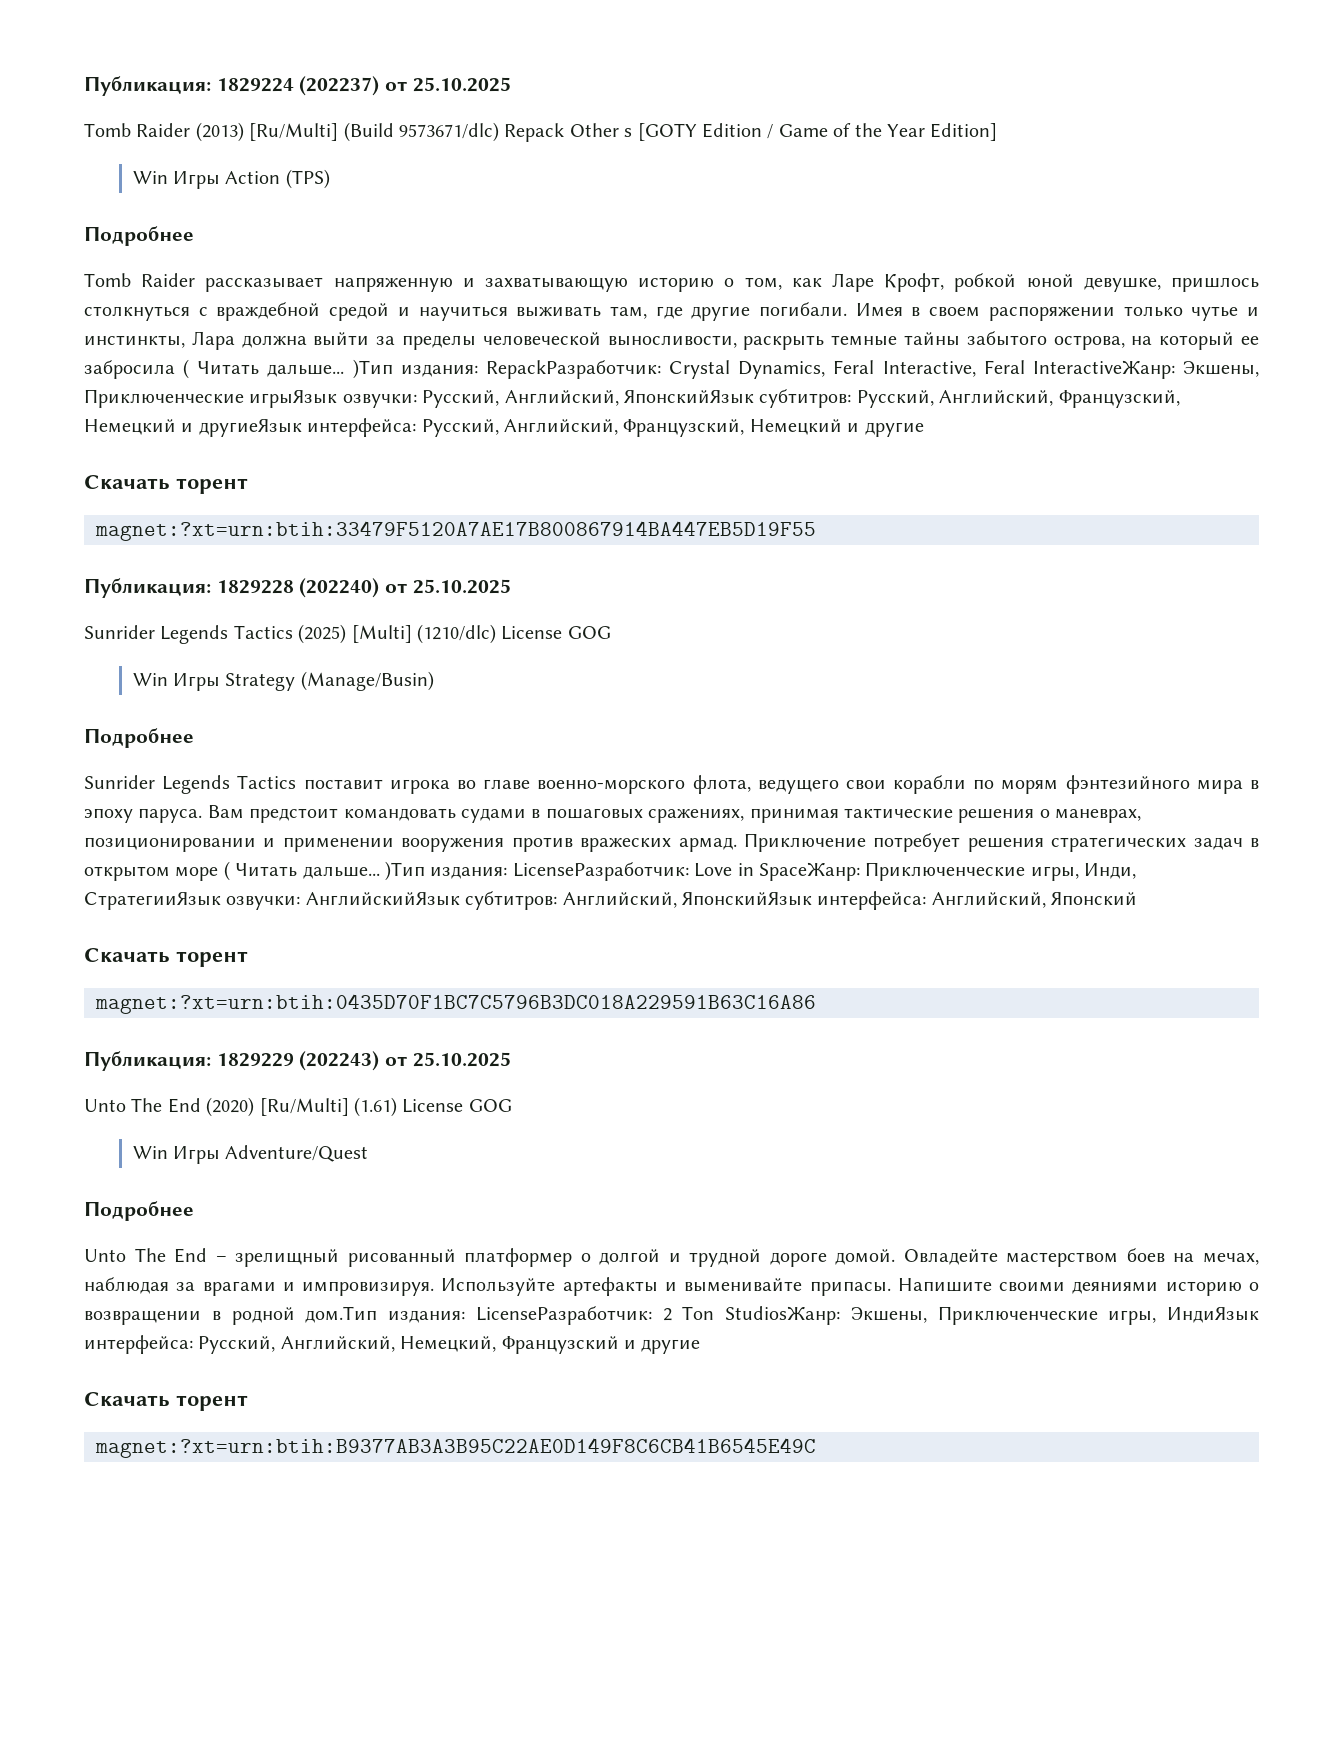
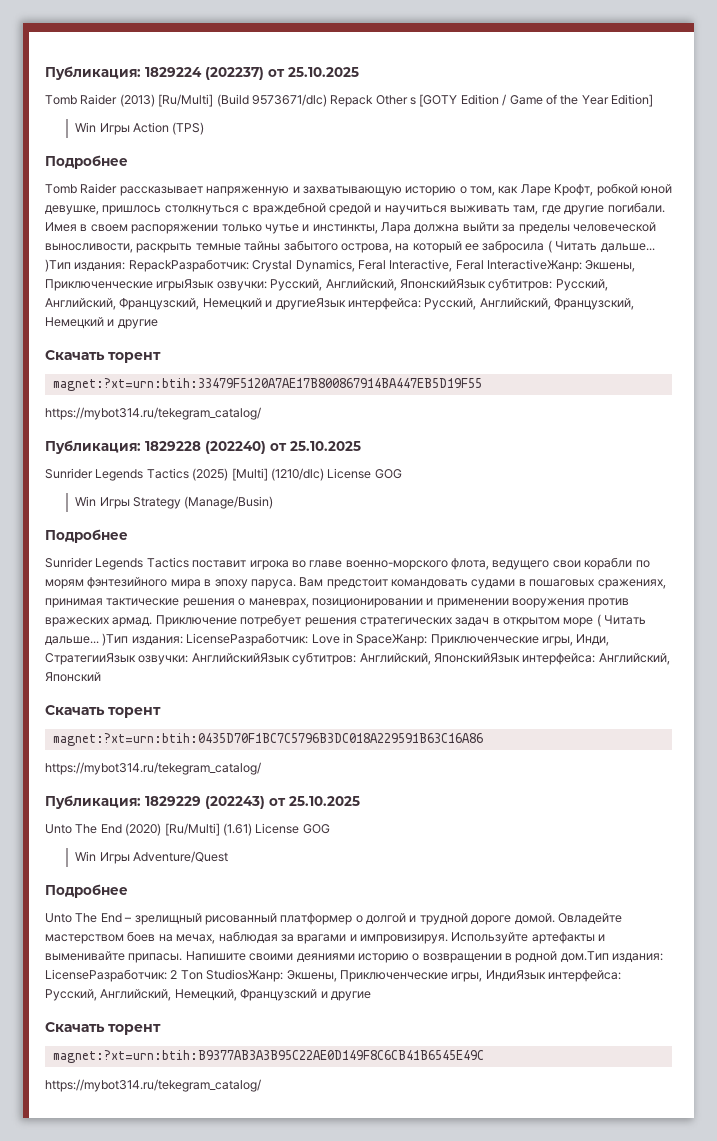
  magnet:?xt=urn:btih:33479F5120A7AE17B800867914BA447EB5D19F55
+ https://mybot314.ru/tekegram_catalog/
  magnet:?xt=urn:btih:0435D70F1BC7C5796B3DC018A229591B63C16A86
+ https://mybot314.ru/tekegram_catalog/
  magnet:?xt=urn:btih:B9377AB3A3B95C22AE0D149F8C6CB41B6545E49C
+ https://mybot314.ru/tekegram_catalog/

